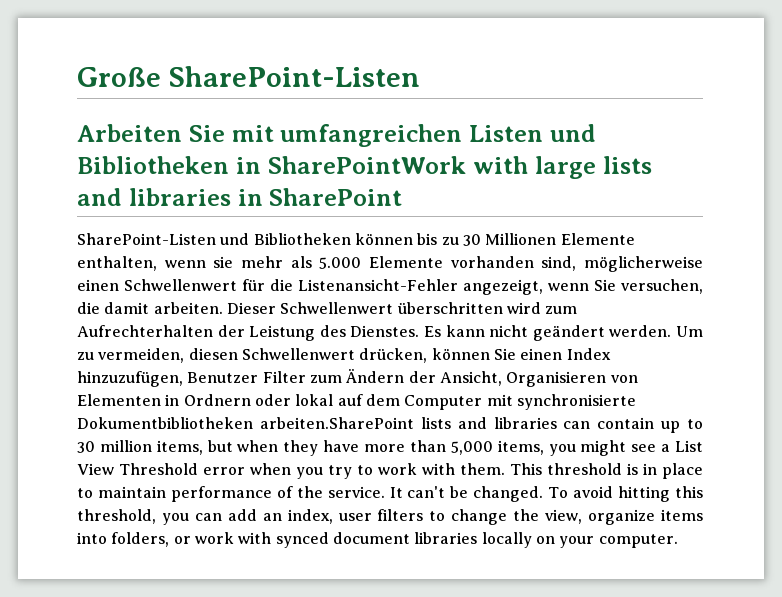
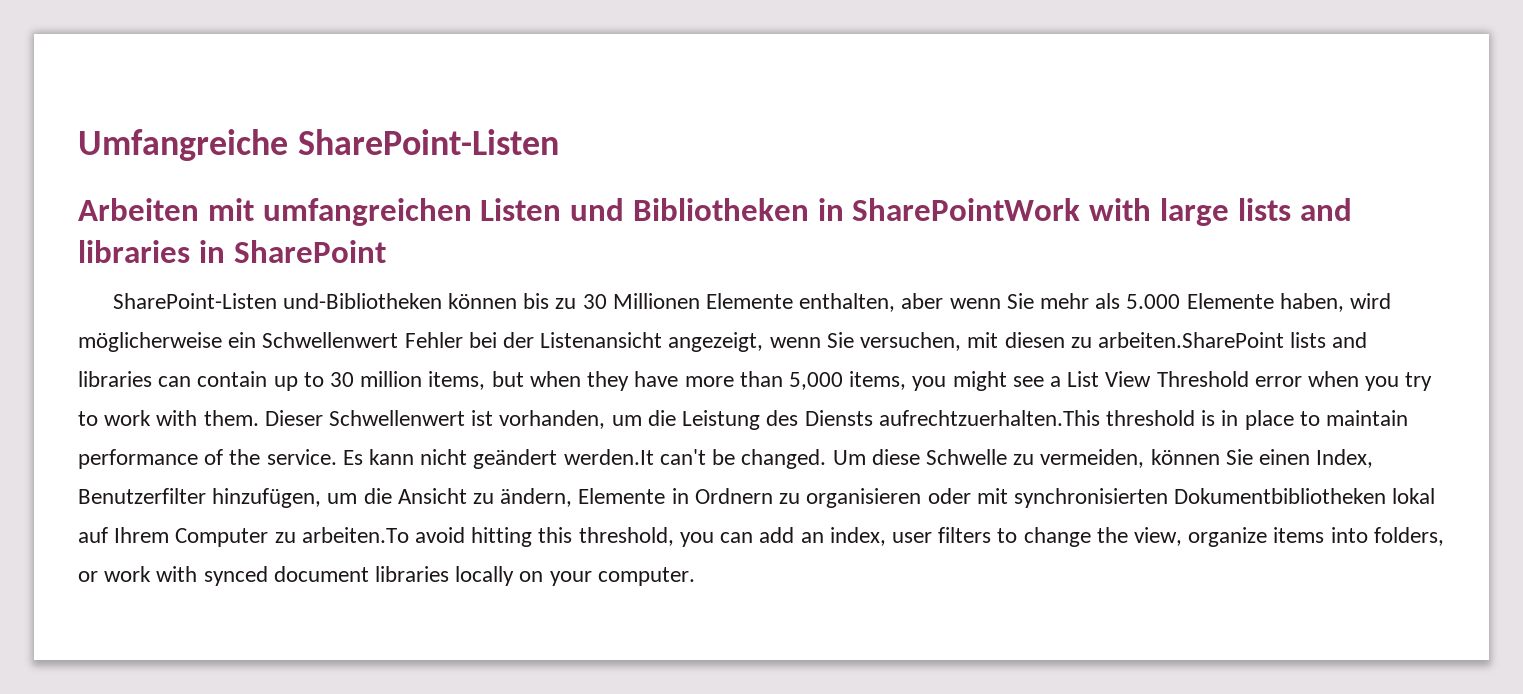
- Große SharePoint-Listen
+ Umfangreiche SharePoint-Listen
- Arbeiten Sie mit umfangreichen Listen und Bibliotheken in SharePointWork with large lists and libraries in SharePoint
+ Arbeiten mit umfangreichen Listen und Bibliotheken in SharePointWork with large lists and libraries in SharePoint
- SharePoint-Listen und Bibliotheken können bis zu 30 Millionen Elemente enthalten, wenn sie mehr als 5.000 Elemente vorhanden sind, möglicherweise einen Schwellenwert für die Listenansicht-Fehler angezeigt, wenn Sie versuchen, die damit arbeiten. Dieser Schwellenwert überschritten wird zum Aufrechterhalten der Leistung des Dienstes. Es kann nicht geändert werden. Um zu vermeiden, diesen Schwellenwert drücken, können Sie einen Index hinzuzufügen, Benutzer Filter zum Ändern der Ansicht, Organisieren von Elementen in Ordnern oder lokal auf dem Computer mit synchronisierte Dokumentbibliotheken arbeiten.SharePoint lists and libraries can contain up to 30 million items, but when they have more than 5,000 items, you might see a List View Threshold error when you try to work with them.
+ SharePoint-Listen und-Bibliotheken können bis zu 30 Millionen Elemente enthalten, aber wenn Sie mehr als 5.000 Elemente haben, wird möglicherweise ein Schwellenwert Fehler bei der Listenansicht angezeigt, wenn Sie versuchen, mit diesen zu arbeiten.SharePoint lists and libraries can contain up to 30 million items, but when they have more than 5,000 items, you might see a List View Threshold error when you try to work with them.
- This threshold is in place to maintain performance of the service.
+ Dieser Schwellenwert ist vorhanden, um die Leistung des Diensts aufrechtzuerhalten.This threshold is in place to maintain performance of the service.
- It can't be changed. To avoid hitting this threshold, you can add an index, user filters to change the view, organize items into folders, or work with synced document libraries locally on your computer.
+ Es kann nicht geändert werden.It can't be changed. Um diese Schwelle zu vermeiden, können Sie einen Index, Benutzerfilter hinzufügen, um die Ansicht zu ändern, Elemente in Ordnern zu organisieren oder mit synchronisierten Dokumentbibliotheken lokal auf Ihrem Computer zu arbeiten.To avoid hitting this threshold, you can add an index, user filters to change the view, organize items into folders, or work with synced document libraries locally on your computer.

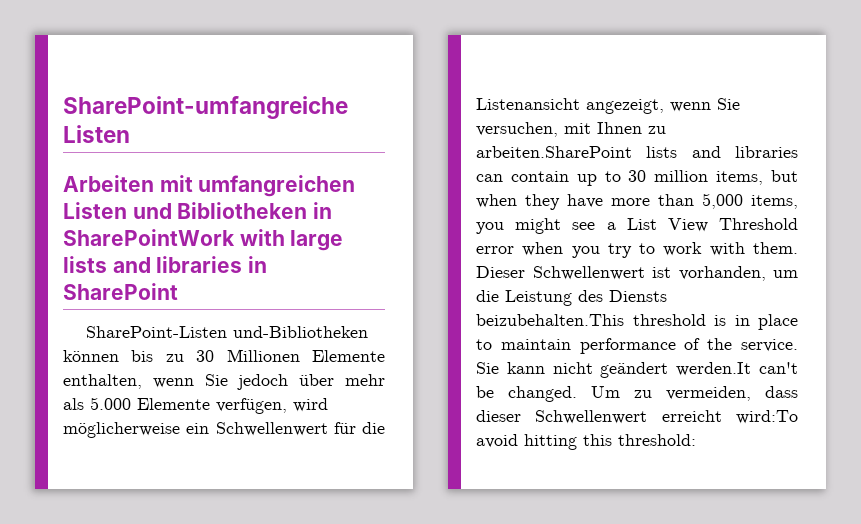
- Umfangreiche SharePoint-Listen
+ SharePoint-umfangreiche Listen
- SharePoint-Listen und-Bibliotheken können bis zu 30 Millionen Elemente enthalten, aber wenn Sie mehr als 5.000 Elemente haben, wird möglicherweise ein Schwellenwert Fehler bei der Listenansicht angezeigt, wenn Sie versuchen, mit diesen zu arbeiten.SharePoint lists and libraries can contain up to 30 million items, but when they have more than 5,000 items, you might see a List View Threshold error when you try to work with them.
+ SharePoint-Listen und-Bibliotheken können bis zu 30 Millionen Elemente enthalten, wenn Sie jedoch über mehr als 5.000 Elemente verfügen, wird möglicherweise ein Schwellenwert für die Listenansicht angezeigt, wenn Sie versuchen, mit Ihnen zu arbeiten.SharePoint lists and libraries can contain up to 30 million items, but when they have more than 5,000 items, you might see a List View Threshold error when you try to work with them.
- Dieser Schwellenwert ist vorhanden, um die Leistung des Diensts aufrechtzuerhalten.This threshold is in place to maintain performance of the service.
+ Dieser Schwellenwert ist vorhanden, um die Leistung des Diensts beizubehalten.This threshold is in place to maintain performance of the service.
- Es kann nicht geändert werden.It can't be changed.
+ Sie kann nicht geändert werden.It can't be changed.
- Um diese Schwelle zu vermeiden, können Sie einen Index, Benutzerfilter hinzufügen, um die Ansicht zu ändern, Elemente in Ordnern zu organisieren oder mit synchronisierten Dokumentbibliotheken lokal auf Ihrem Computer zu arbeiten.To avoid hitting this threshold, you can add an index, user filters to change the view, organize items into folders, or work with synced document libraries locally on your computer.
+ Um zu vermeiden, dass dieser Schwellenwert erreicht wird:To avoid hitting this threshold:

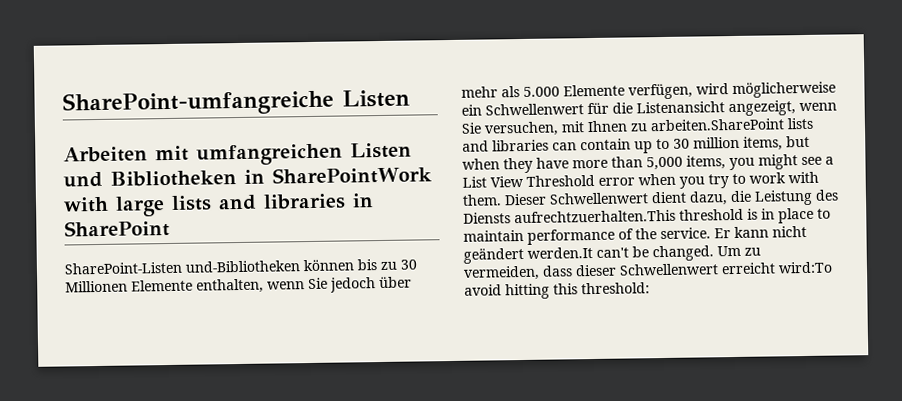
- Dieser Schwellenwert ist vorhanden, um die Leistung des Diensts beizubehalten.This threshold is in place to maintain performance of the service.
+ Dieser Schwellenwert dient dazu, die Leistung des Diensts aufrechtzuerhalten.This threshold is in place to maintain performance of the service.
- Sie kann nicht geändert werden.It can't be changed.
+ Er kann nicht geändert werden.It can't be changed.

